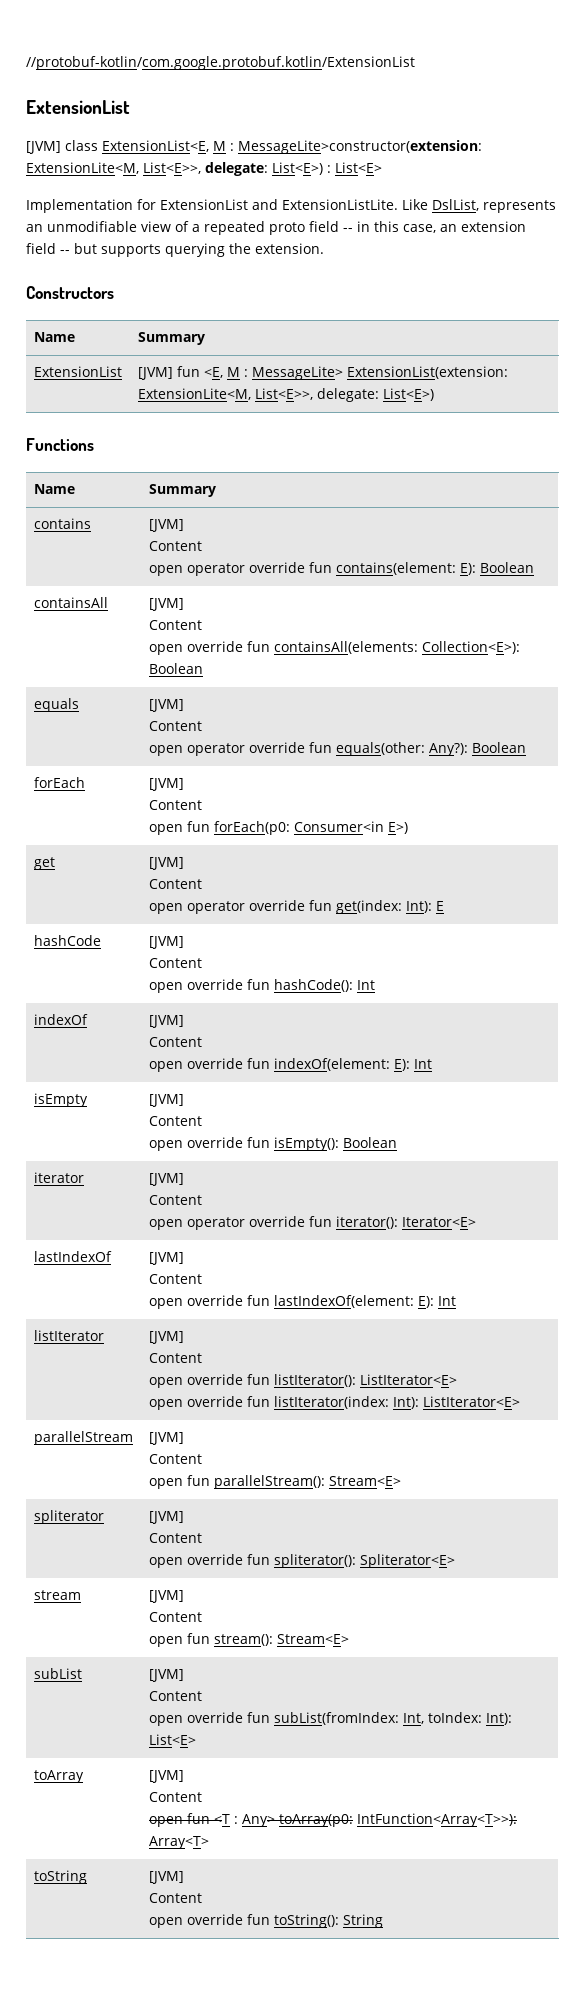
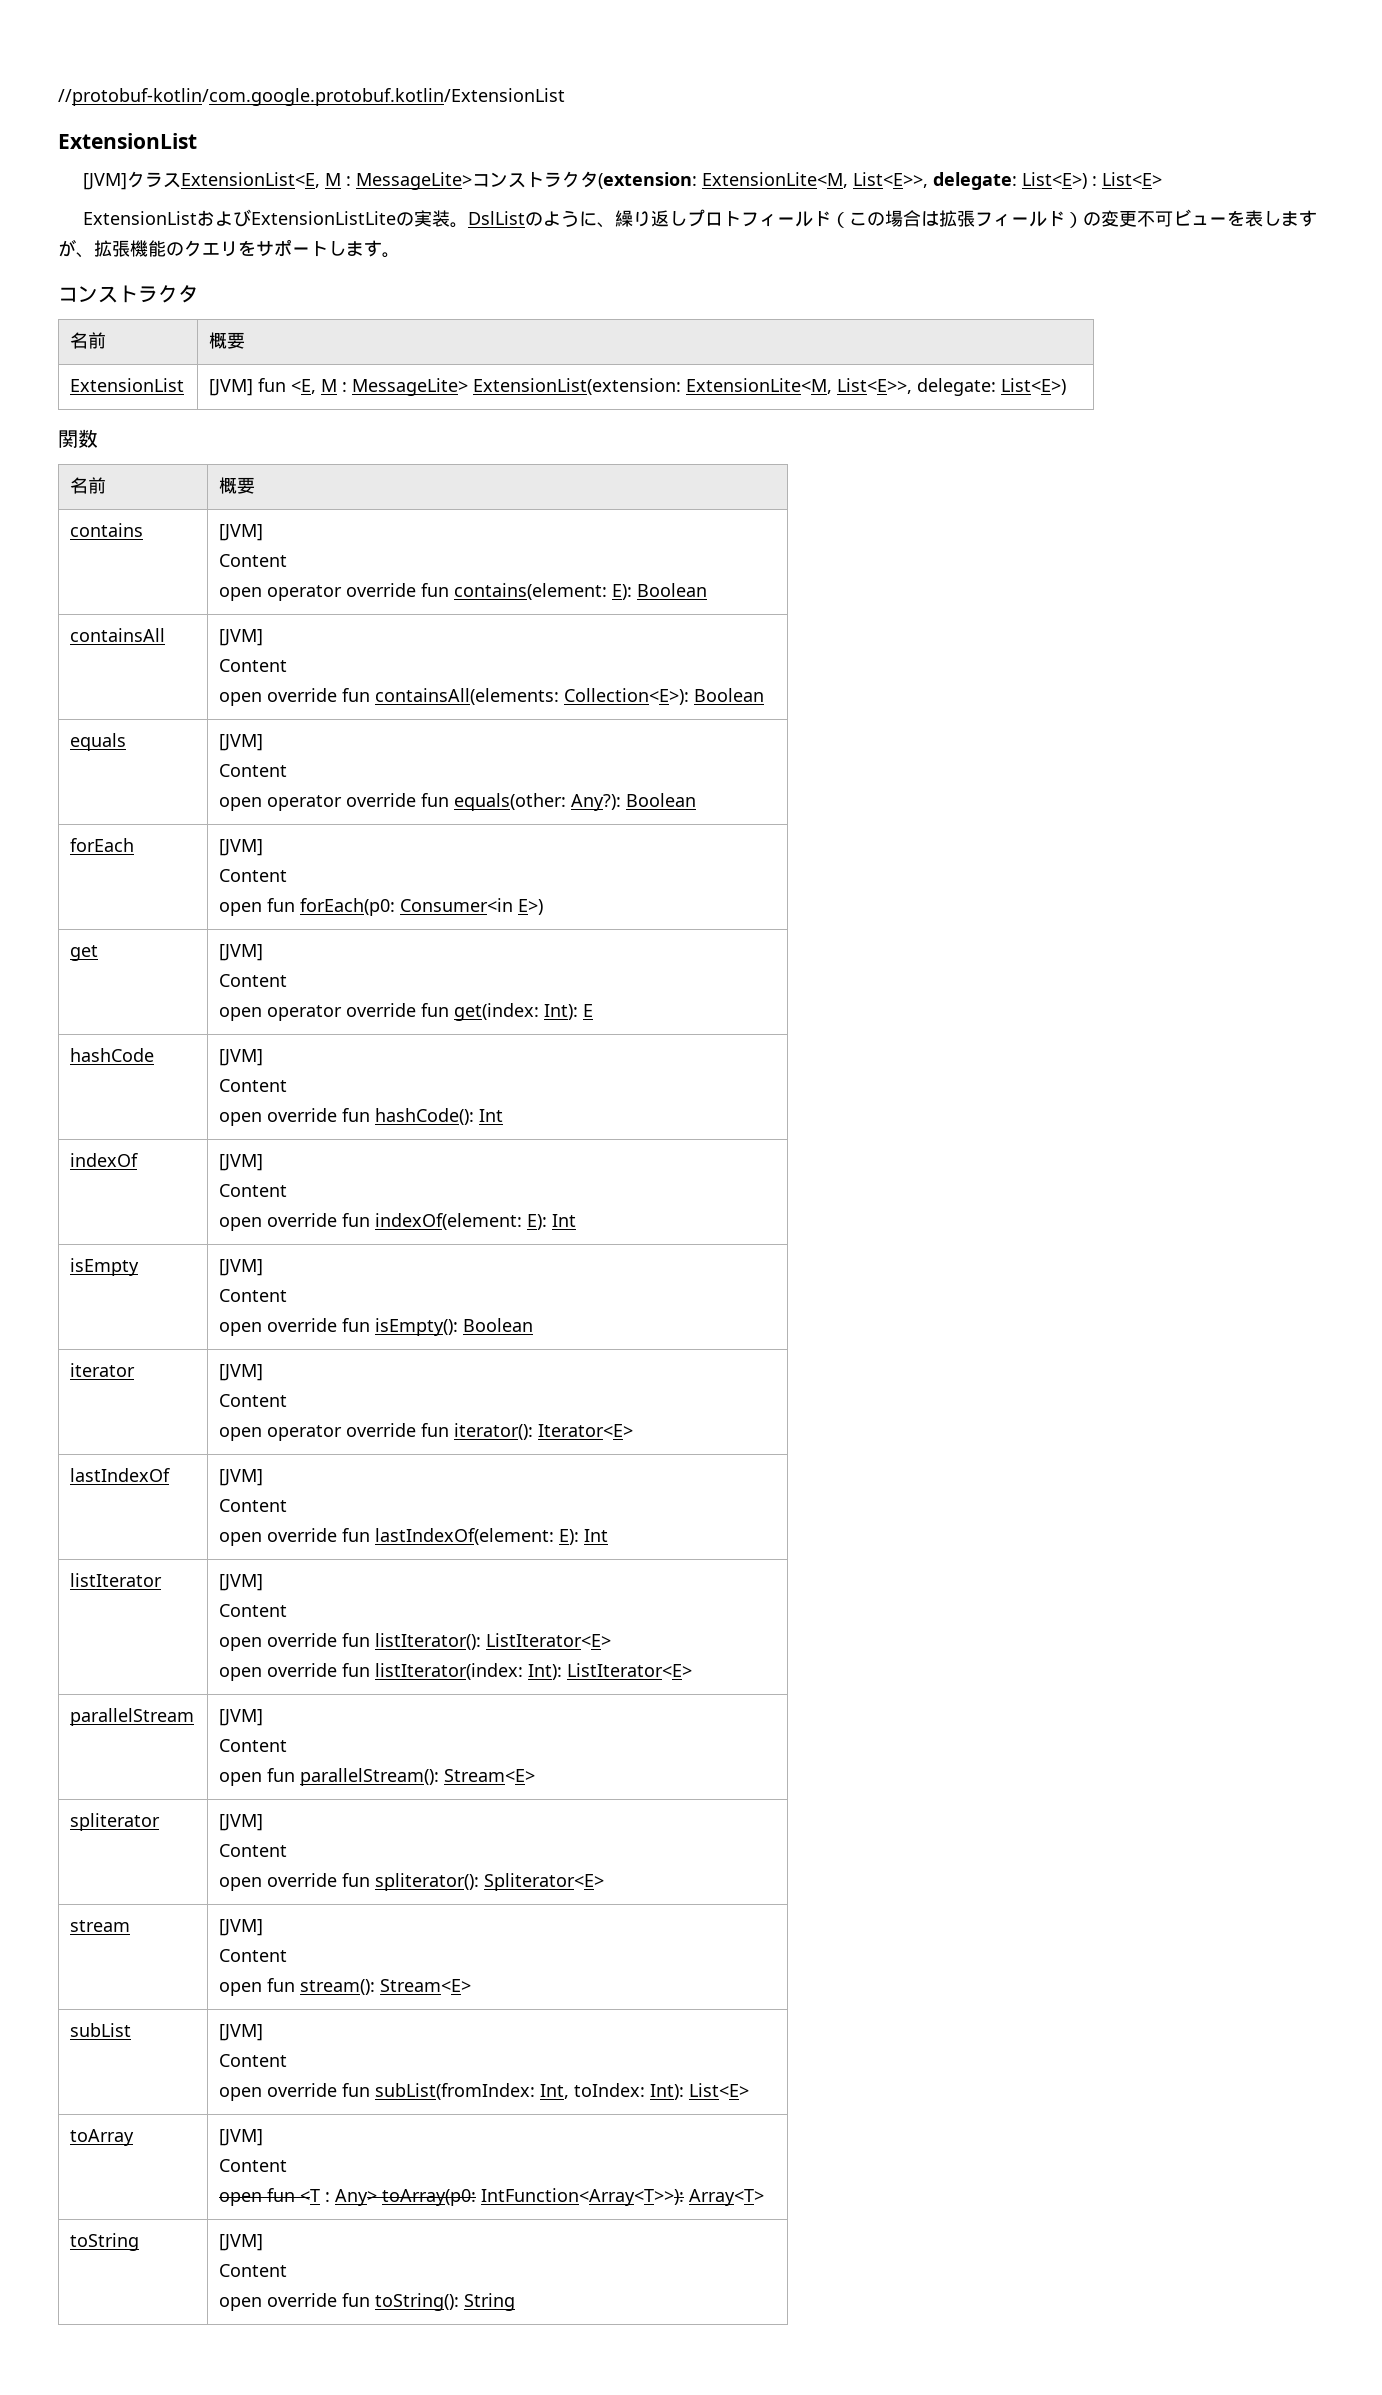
- [JVM] class ExtensionList<E, M : MessageLite>constructor(extension: ExtensionLite<M, List<E>>, delegate: List<E>) : List<E>
+ [JVM]クラスExtensionList<E, M : MessageLite>コンストラクタ(extension: ExtensionLite<M, List<E>>, delegate: List<E>) : List<E>
- Implementation for ExtensionList and ExtensionListLite. Like DslList, represents an unmodifiable view of a repeated proto field -- in this case, an extension field -- but supports querying the extension.
- Constructors
- Name | Summary
+ ExtensionListおよびExtensionListLiteの実装。DslListのように、繰り返しプロトフィールド（この場合は拡張フィールド）の変更不可ビューを表しますが、拡張機能のクエリをサポートします。
+ コンストラクタ
+ 名前 | 概要
- Functions
- Name | Summary
+ 関数
+ 名前 | 概要

